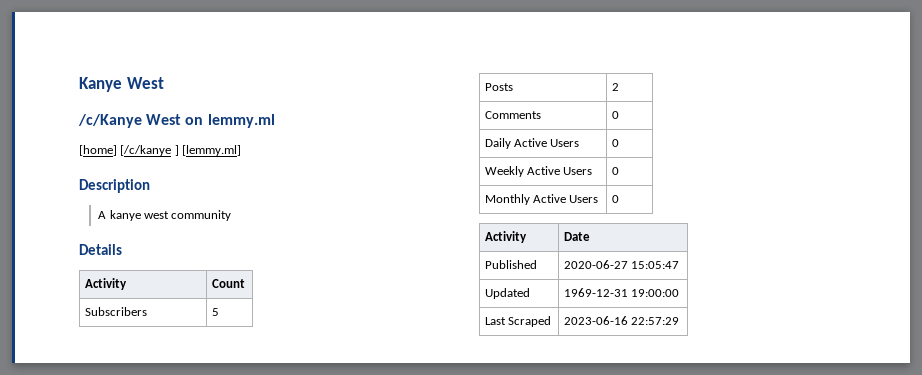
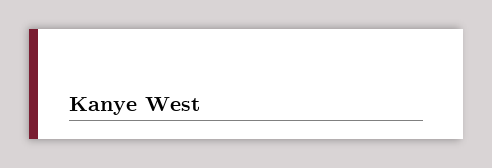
- /c/Kanye West on lemmy.ml
- [home] [/c/kanye ] [lemmy.ml]
- Description
- A kanye west community
- Details
- Activity | Count
- Subscribers | 5
- Posts | 2
- Comments | 0
- Daily Active Users | 0
- Weekly Active Users | 0
- Monthly Active Users | 0
- Activity | Date
- Published | 2020-06-27 15:05:47
- Updated | 1969-12-31 19:00:00
- Last Scraped | 2023-06-16 22:57:29

